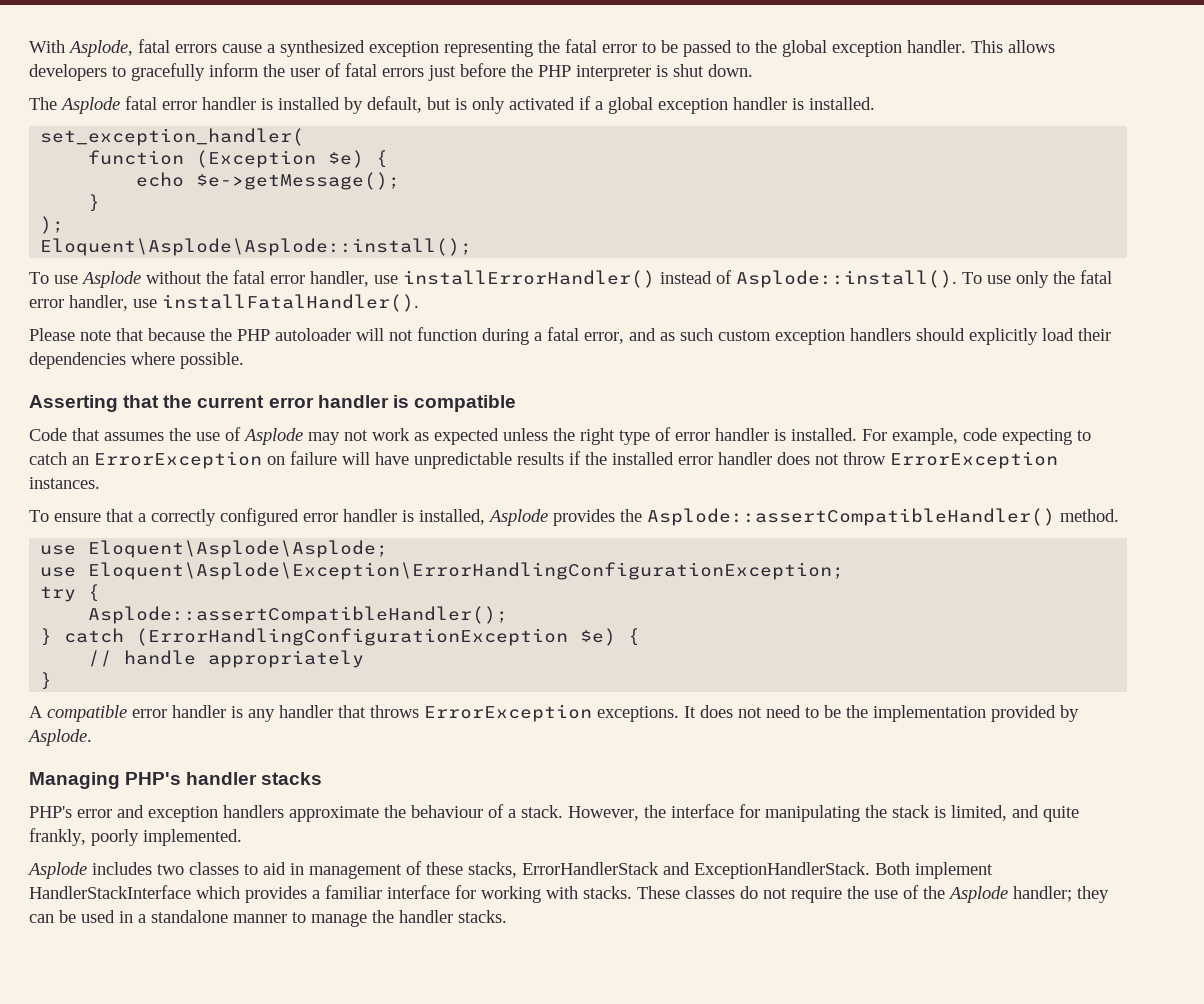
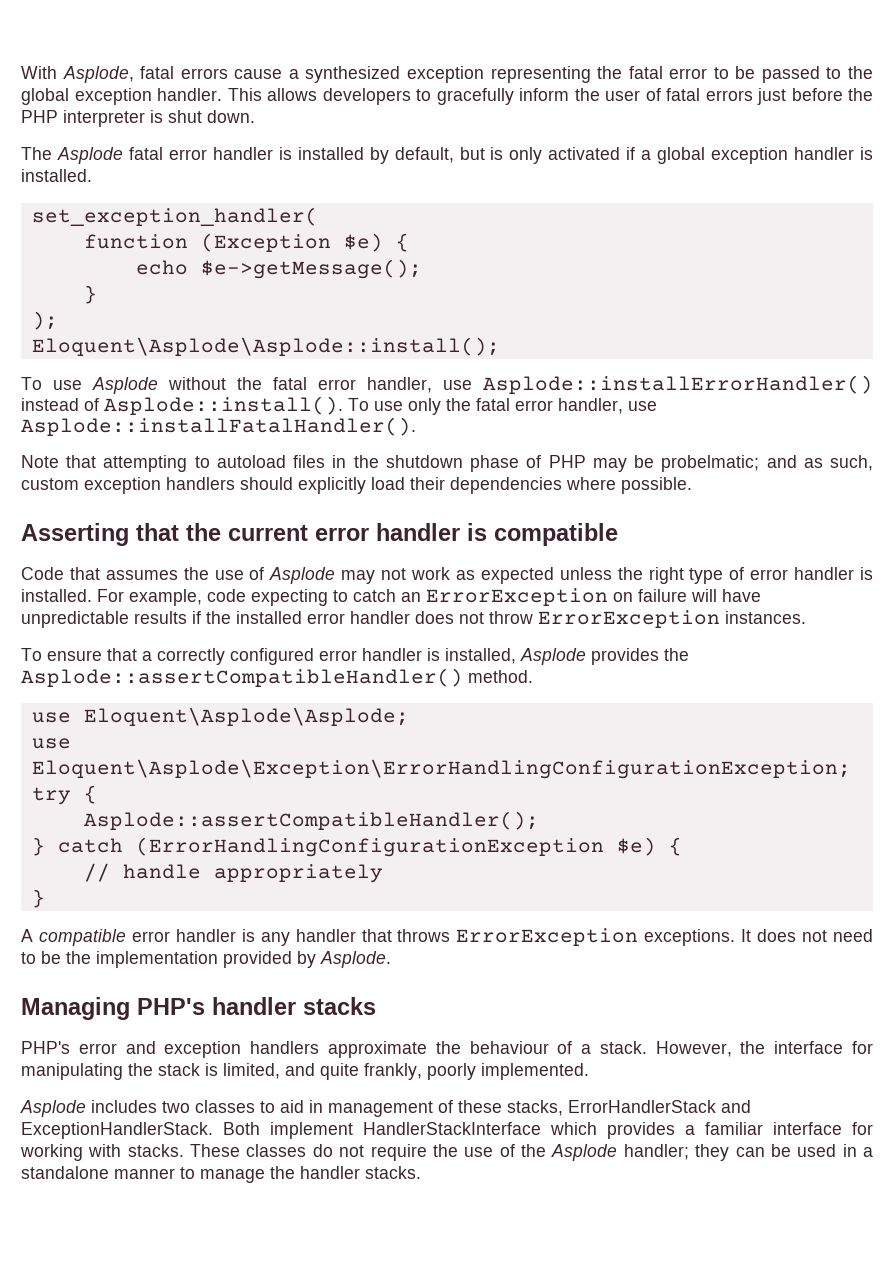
- To use Asplode without the fatal error handler, use installErrorHandler() instead of Asplode::install().
+ To use Asplode without the fatal error handler, use Asplode::installErrorHandler() instead of Asplode::install().
- To use only the fatal error handler, use installFatalHandler().
- Please note that because the PHP autoloader will not function during a fatal error, and as such custom exception handlers should explicitly load their dependencies where possible.
+ To use only the fatal error handler, use Asplode::installFatalHandler().
+ Note that attempting to autoload files in the shutdown phase of PHP may be probelmatic; and as such, custom exception handlers should explicitly load their dependencies where possible.

